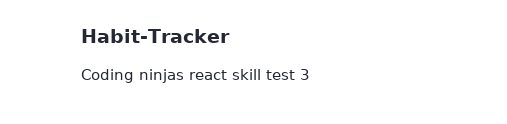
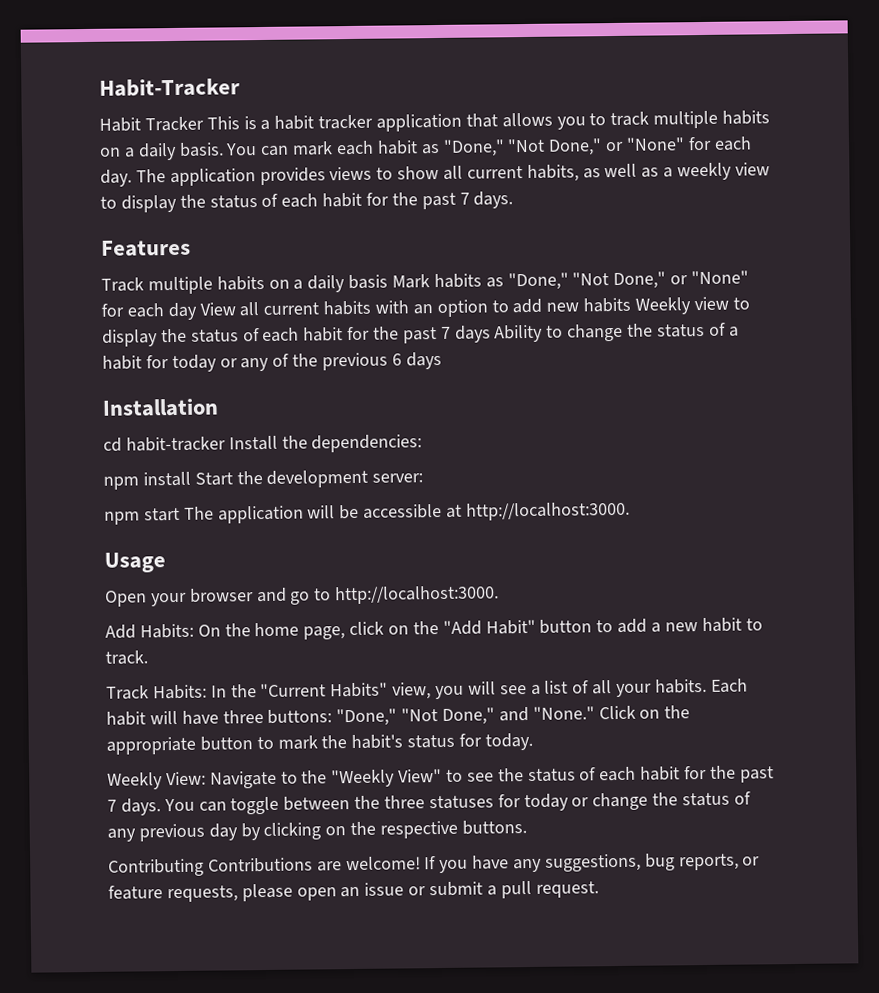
- Coding ninjas react skill test 3
+ Habit Tracker This is a habit tracker application that allows you to track multiple habits on a daily basis. You can mark each habit as "Done," "Not Done," or "None" for each day. The application provides views to show all current habits, as well as a weekly view to display the status of each habit for the past 7 days.
+ Features
+ Track multiple habits on a daily basis Mark habits as "Done," "Not Done," or "None" for each day View all current habits with an option to add new habits Weekly view to display the status of each habit for the past 7 days Ability to change the status of a habit for today or any of the previous 6 days
+ Installation
+ cd habit-tracker Install the dependencies:
+ npm install Start the development server:
+ npm start The application will be accessible at http://localhost:3000.
+ Usage
+ Open your browser and go to http://localhost:3000.
+ Add Habits: On the home page, click on the "Add Habit" button to add a new habit to track.
+ Track Habits: In the "Current Habits" view, you will see a list of all your habits. Each habit will have three buttons: "Done," "Not Done," and "None." Click on the appropriate button to mark the habit's status for today.
+ Weekly View: Navigate to the "Weekly View" to see the status of each habit for the past 7 days. You can toggle between the three statuses for today or change the status of any previous day by clicking on the respective buttons.
+ Contributing Contributions are welcome! If you have any suggestions, bug reports, or feature requests, please open an issue or submit a pull request.

